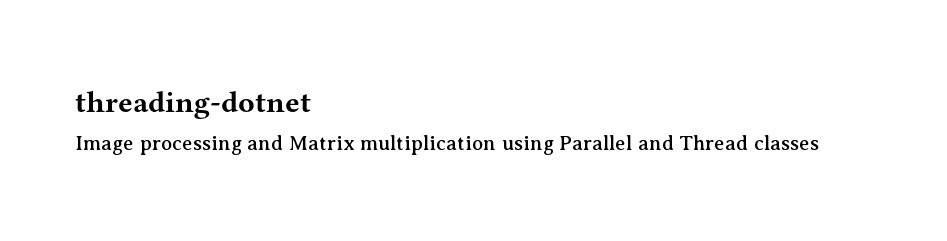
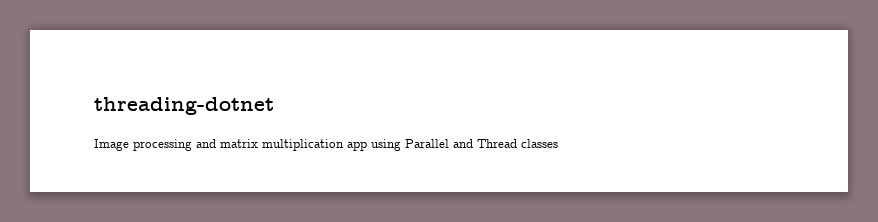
- Image processing and Matrix multiplication using Parallel and Thread classes
+ Image processing and matrix multiplication app using Parallel and Thread classes

